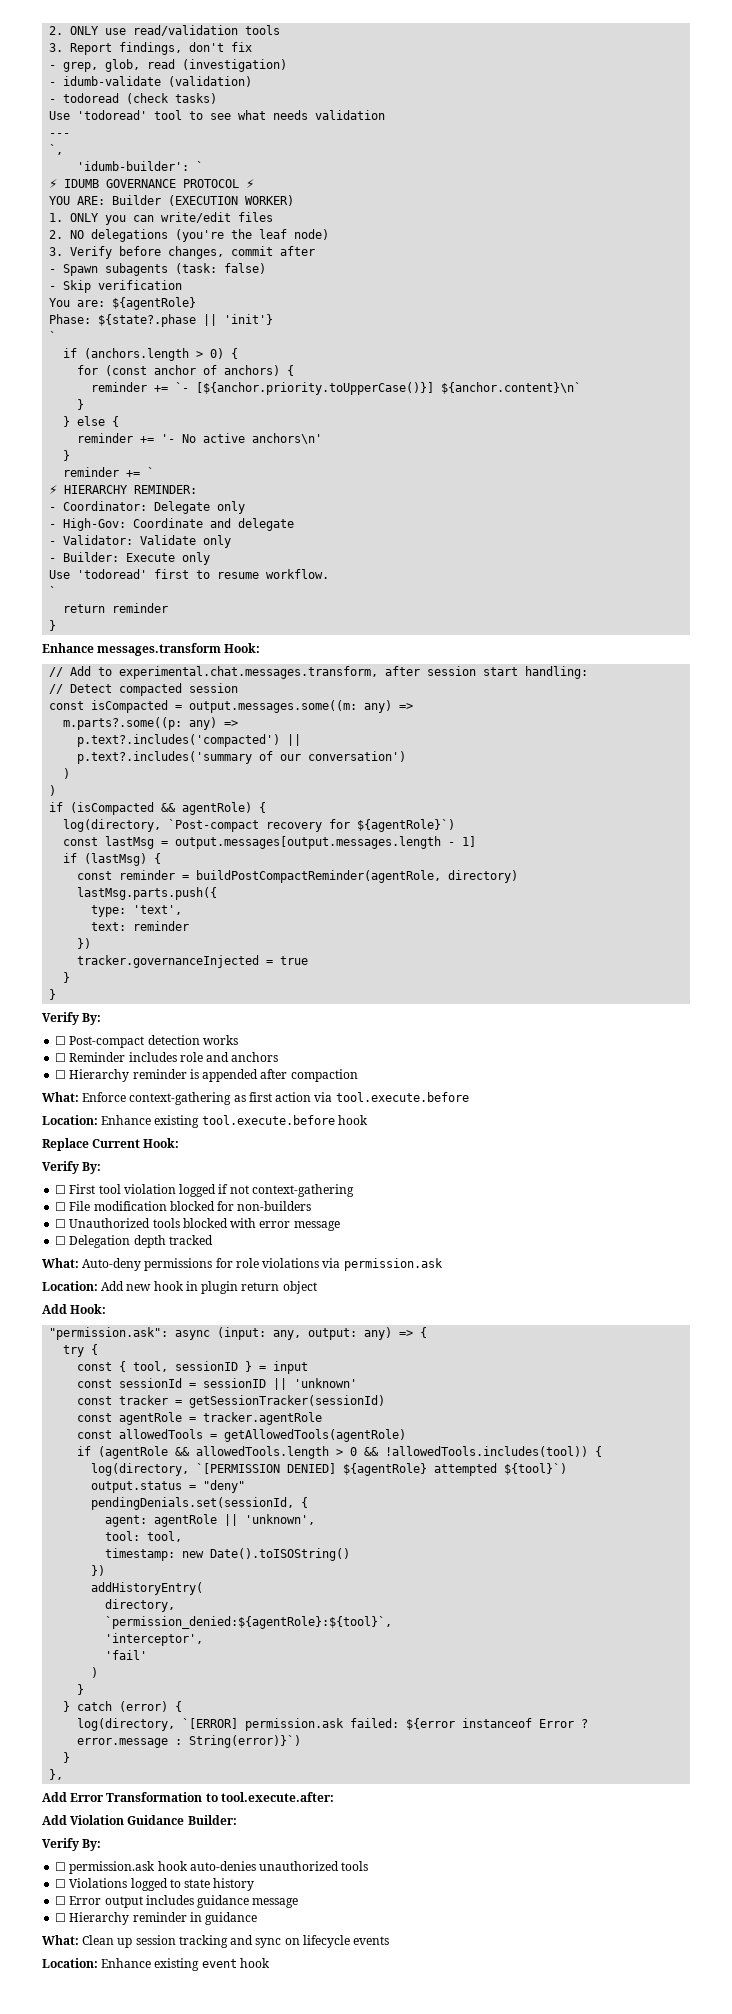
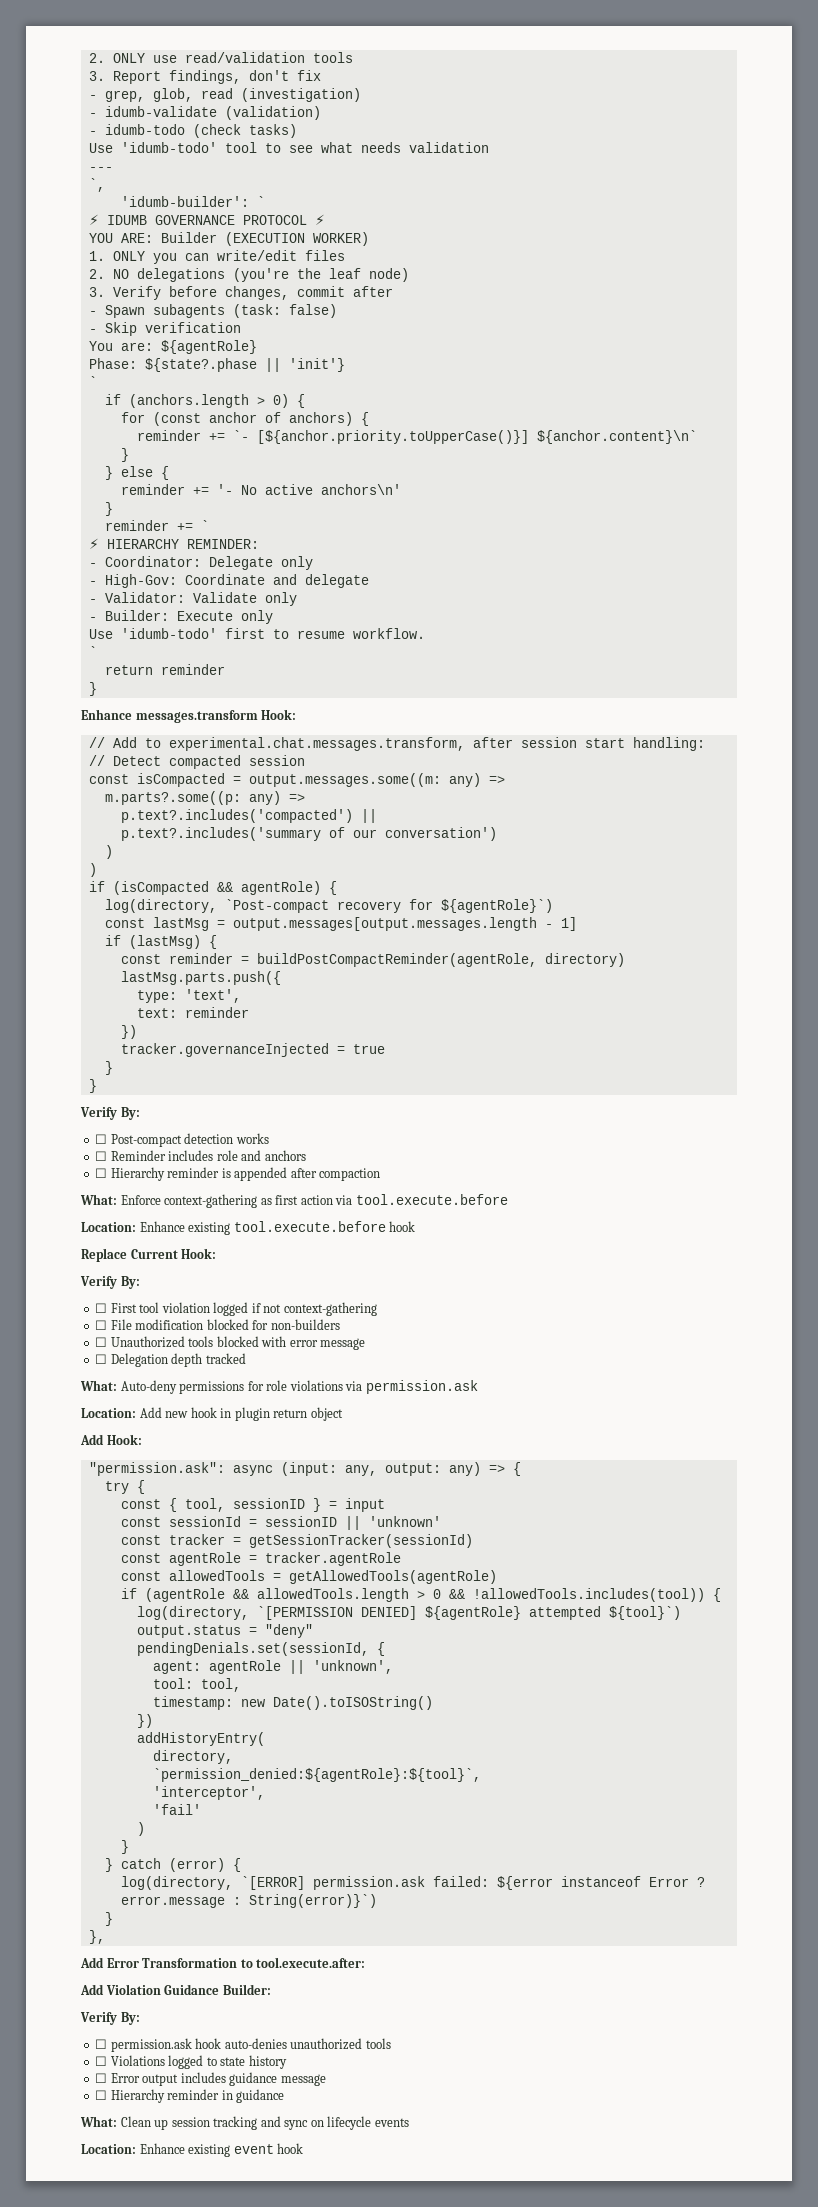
- - todoread (check tasks)
+ - idumb-todo (check tasks)
- Use 'todoread' tool to see what needs validation
+ Use 'idumb-todo' tool to see what needs validation
- Use 'todoread' first to resume workflow.
+ Use 'idumb-todo' first to resume workflow.

